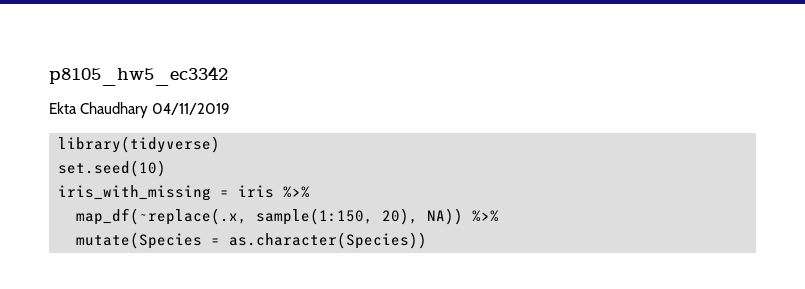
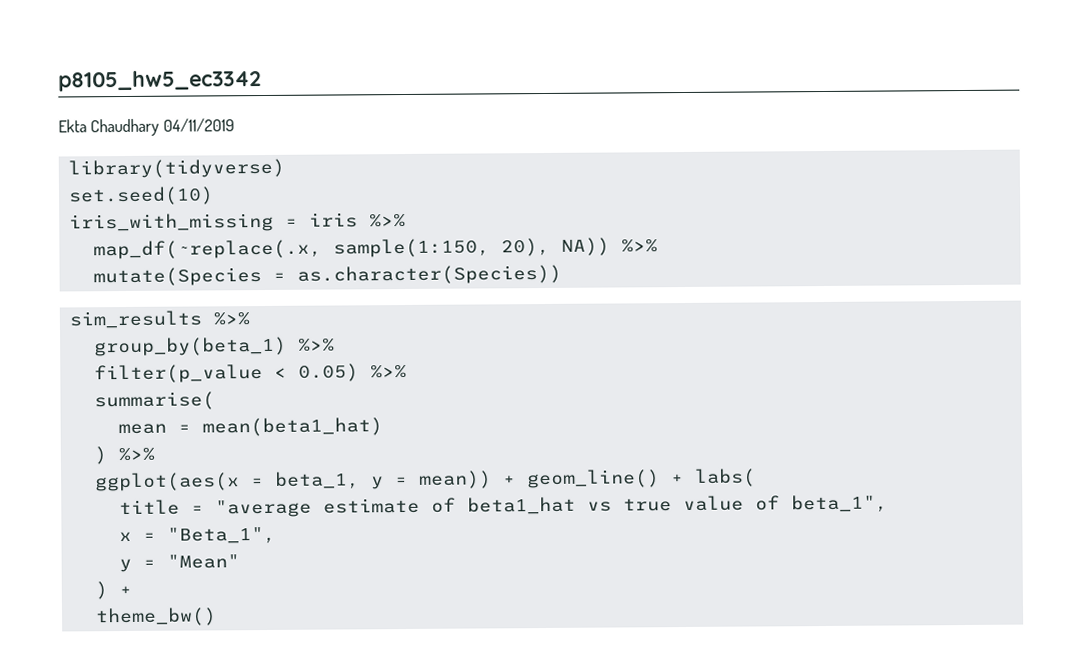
+ sim_results %>%
+ group_by(beta_1) %>%
+ filter(p_value < 0.05) %>%
+ summarise(
+ mean = mean(beta1_hat)
+ ) %>%
+ ggplot(aes(x = beta_1, y = mean)) + geom_line() + labs(
+ title = "average estimate of beta1_hat vs true value of beta_1",
+ x = "Beta_1",
+ y = "Mean"
+ ) +
+ theme_bw()

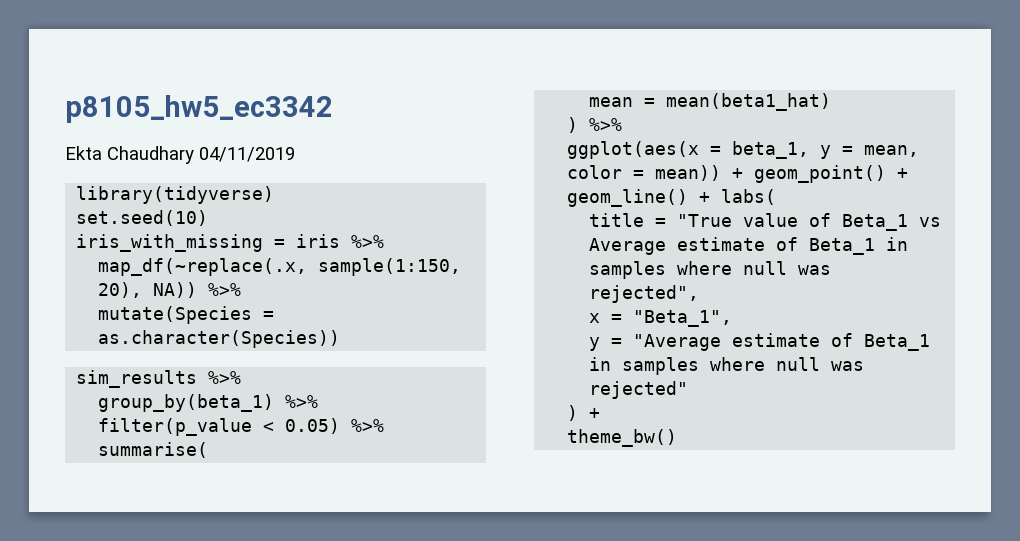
- ggplot(aes(x = beta_1, y = mean)) + geom_line() + labs(
+ ggplot(aes(x = beta_1, y = mean, color = mean)) + geom_point() + geom_line() + labs(
- title = "average estimate of beta1_hat vs true value of beta_1",
+ title = "True value of Beta_1 vs Average estimate of Beta_1 in samples where null was rejected",
- y = "Mean"
+ y = "Average estimate of Beta_1 in samples where null was rejected"

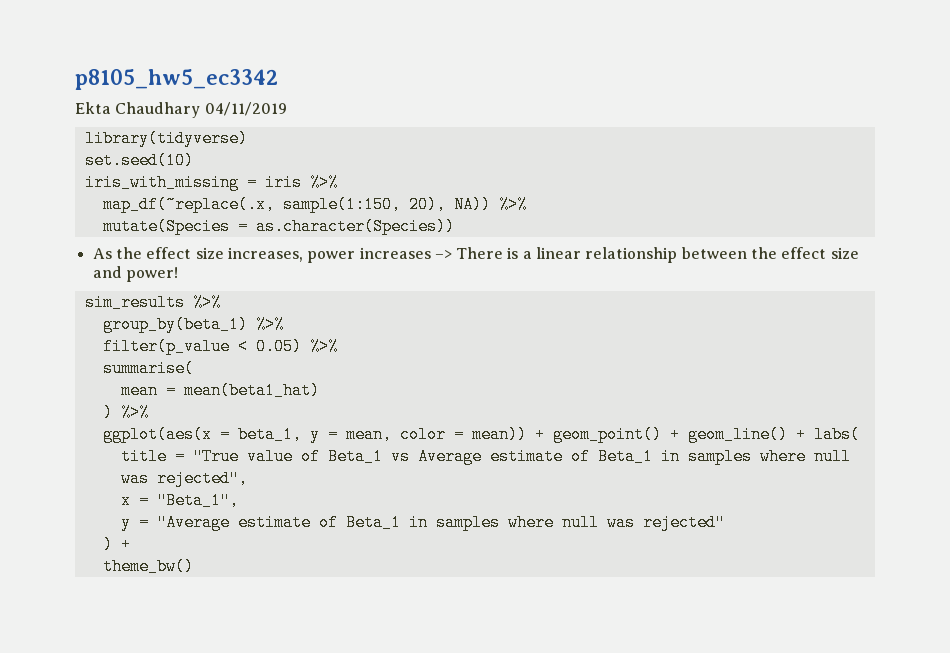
+ As the effect size increases, power increases –> There is a linear relationship between the effect size and power!

